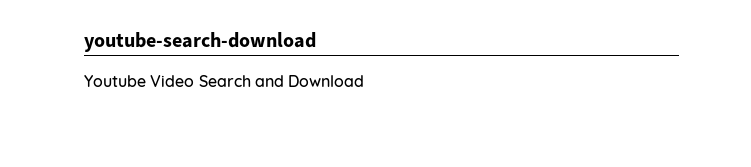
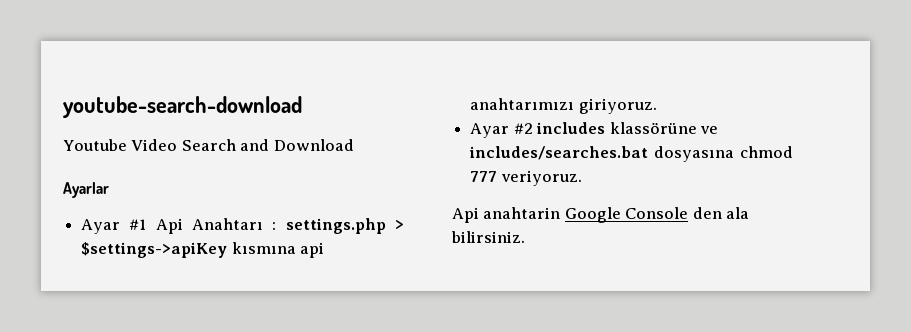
+ Ayarlar
+ Ayar #1 Api Anahtarı : settings.php > $settings->apiKey kısmına api anahtarımızı giriyoruz.
+ Ayar #2 includes klassörüne ve includes/searches.bat dosyasına chmod 777 veriyoruz.
+ Api anahtarin Google Console den ala bilirsiniz.

